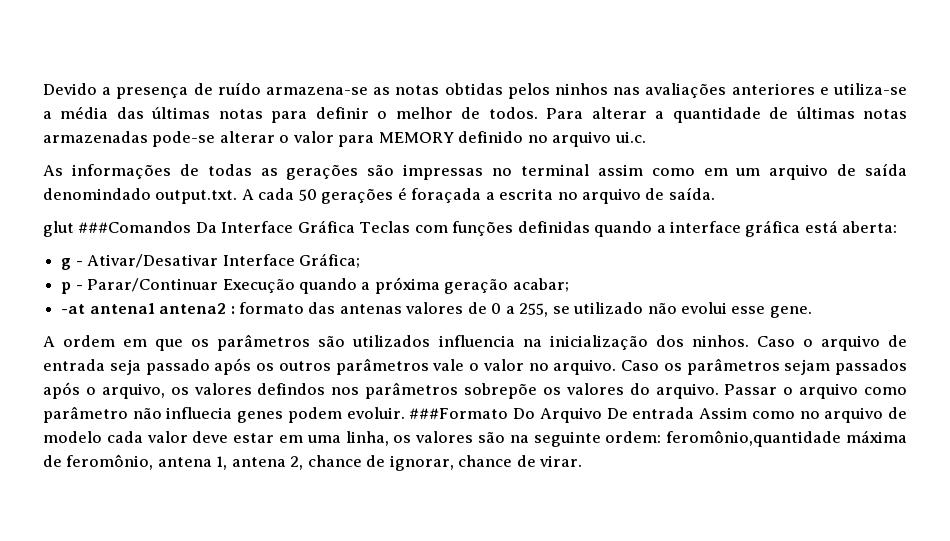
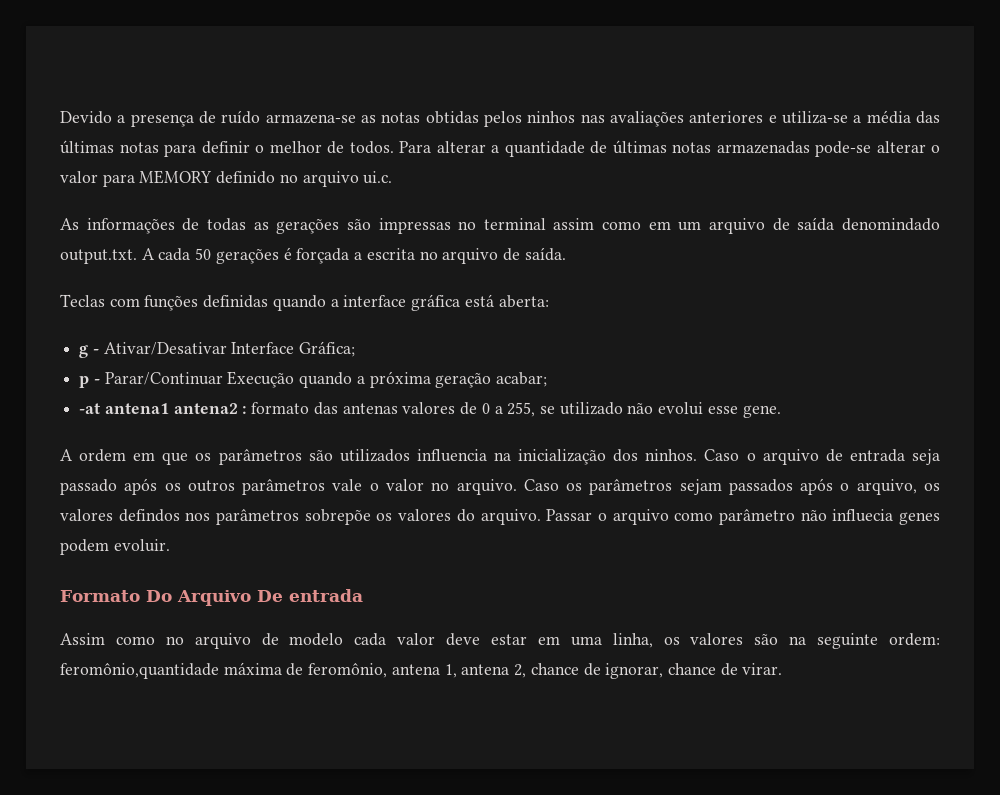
- As informações de todas as gerações são impressas no terminal assim como em um arquivo de saída denomindado output.txt. A cada 50 gerações é foraçada a escrita no arquivo de saída.
+ As informações de todas as gerações são impressas no terminal assim como em um arquivo de saída denomindado output.txt. A cada 50 gerações é forçada a escrita no arquivo de saída.
- glut ###Comandos Da Interface Gráfica Teclas com funções definidas quando a interface gráfica está aberta:
+ Teclas com funções definidas quando a interface gráfica está aberta:
- Passar o arquivo como parâmetro não influecia genes podem evoluir. ###Formato Do Arquivo De entrada Assim como no arquivo de modelo cada valor deve estar em uma linha, os valores são na seguinte ordem: feromônio,quantidade máxima de feromônio, antena 1, antena 2, chance de ignorar, chance de virar.
+ Passar o arquivo como parâmetro não influecia genes podem evoluir.
+ Formato Do Arquivo De entrada
+ Assim como no arquivo de modelo cada valor deve estar em uma linha, os valores são na seguinte ordem: feromônio,quantidade máxima de feromônio, antena 1, antena 2, chance de ignorar, chance de virar.

